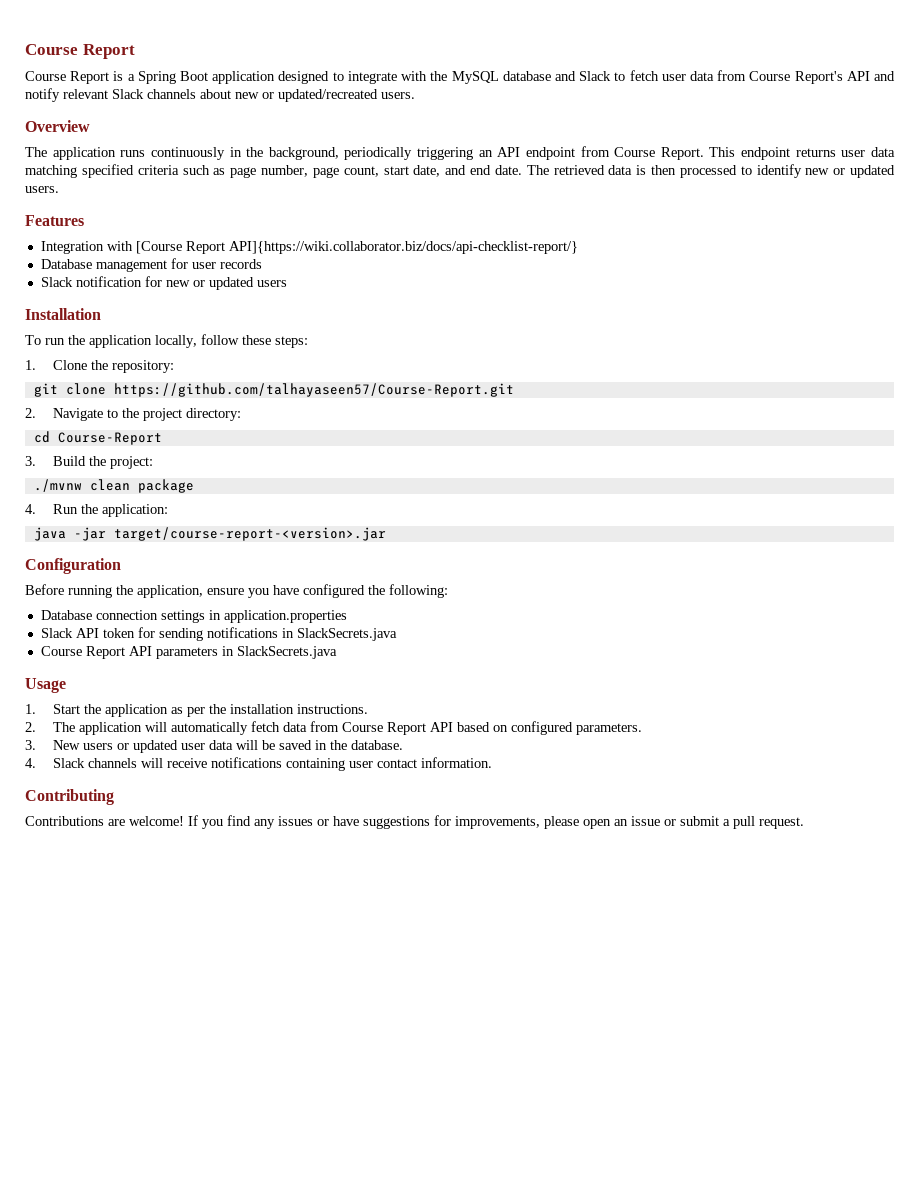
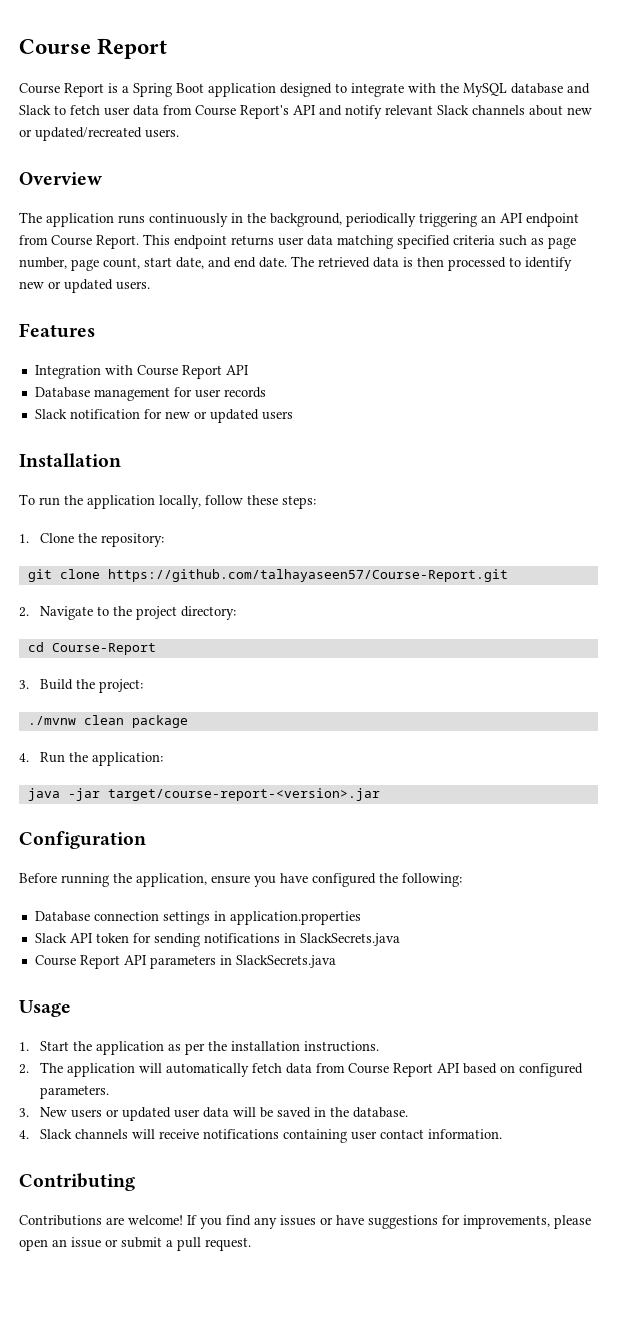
- Integration with [Course Report API]{https://wiki.collaborator.biz/docs/api-checklist-report/}
+ Integration with Course Report API

